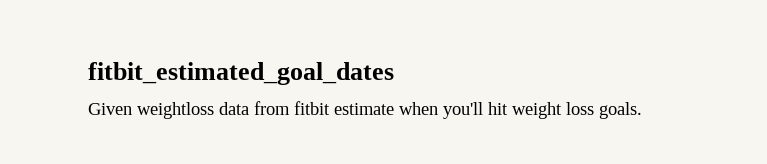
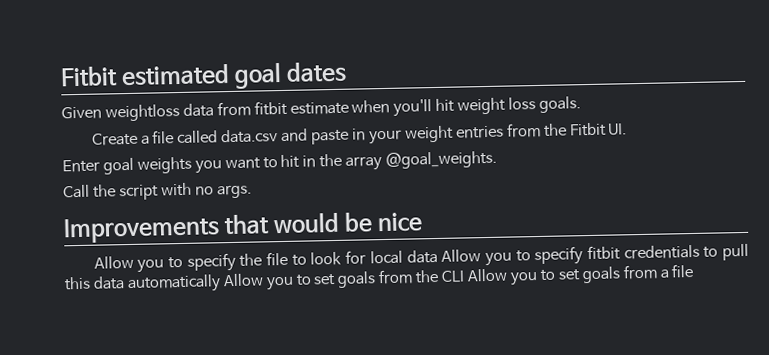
- fitbit_estimated_goal_dates
+ Fitbit estimated goal dates
+ Create a file called data.csv and paste in your weight entries from the Fitbit UI.
+ Enter goal weights you want to hit in the array @goal_weights.
+ Call the script with no args.
+ Improvements that would be nice
+ Allow you to specify the file to look for local data Allow you to specify fitbit credentials to pull this data automatically Allow you to set goals from the CLI Allow you to set goals from a file

